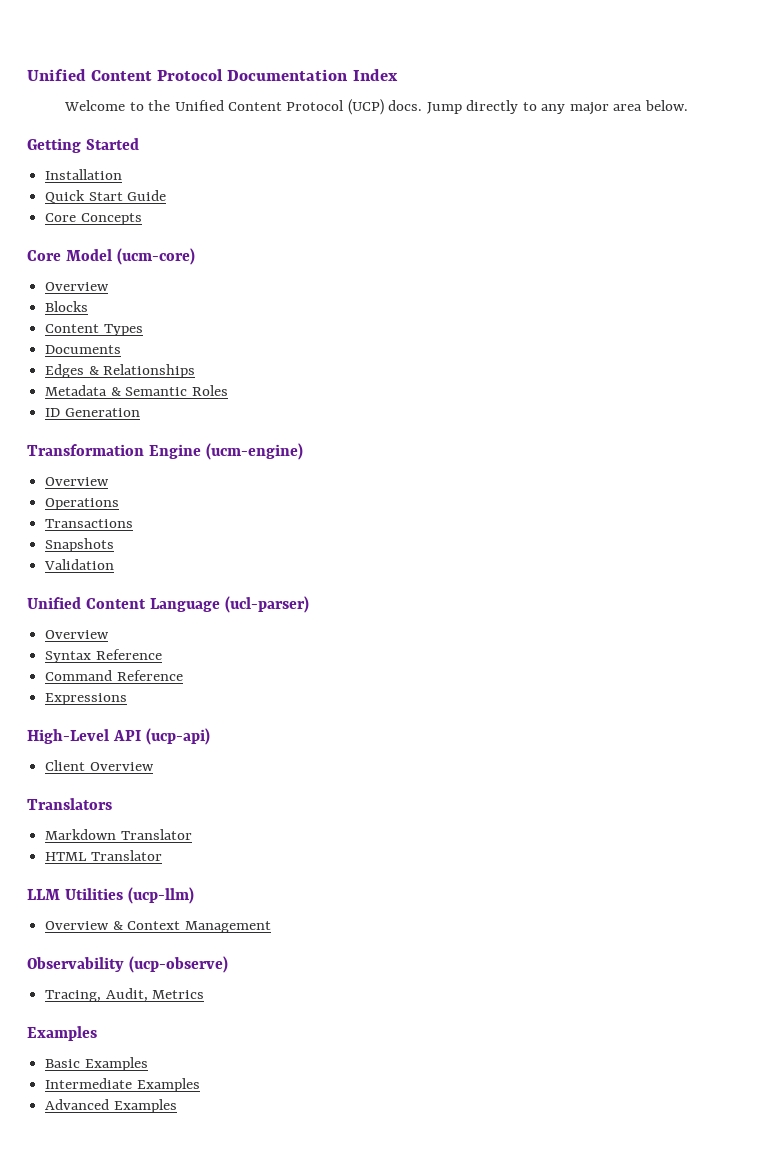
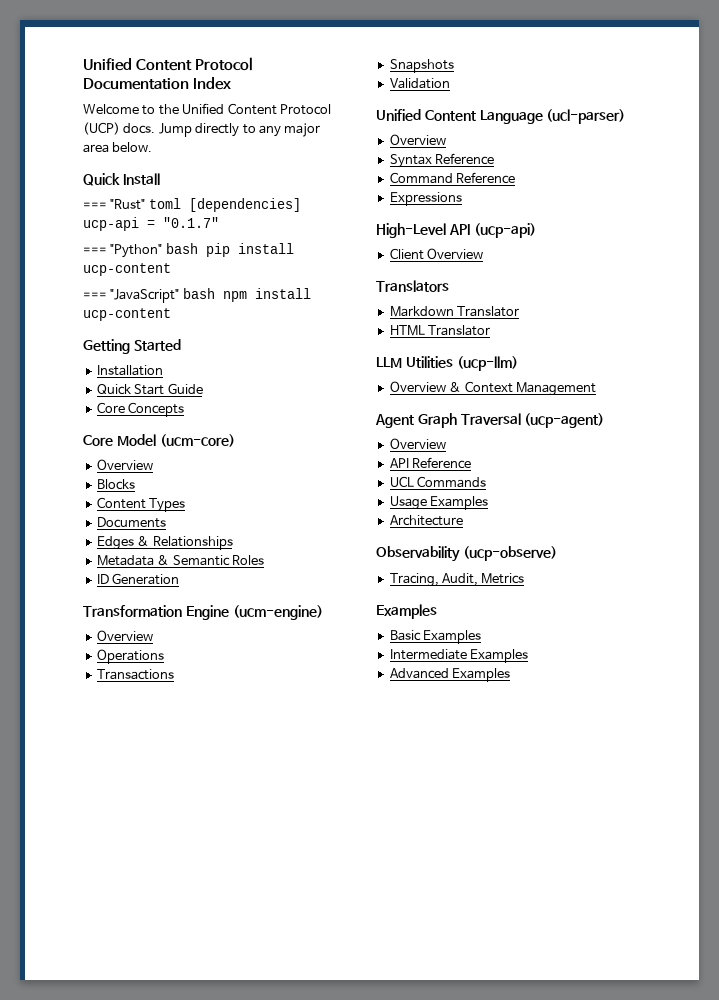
+ Quick Install
+ === "Rust" toml [dependencies] ucp-api = "0.1.7"
+ === "Python" bash pip install ucp-content
+ === "JavaScript" bash npm install ucp-content
+ Agent Graph Traversal (ucp-agent)
+ Overview
+ API Reference
+ UCL Commands
+ Usage Examples
+ Architecture

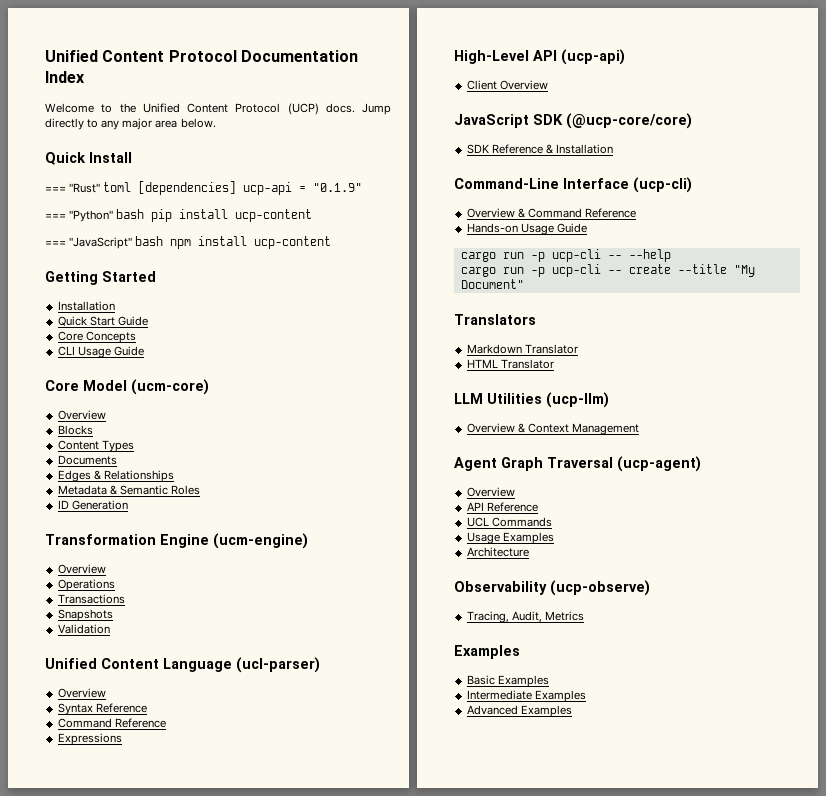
- === "Rust" toml [dependencies] ucp-api = "0.1.7"
+ === "Rust" toml [dependencies] ucp-api = "0.1.9"
+ CLI Usage Guide
+ JavaScript SDK (@ucp-core/core)
+ SDK Reference & Installation
+ Command-Line Interface (ucp-cli)
+ Overview & Command Reference
+ Hands-on Usage Guide
+ cargo run -p ucp-cli -- --help
+ cargo run -p ucp-cli -- create --title "My Document"

